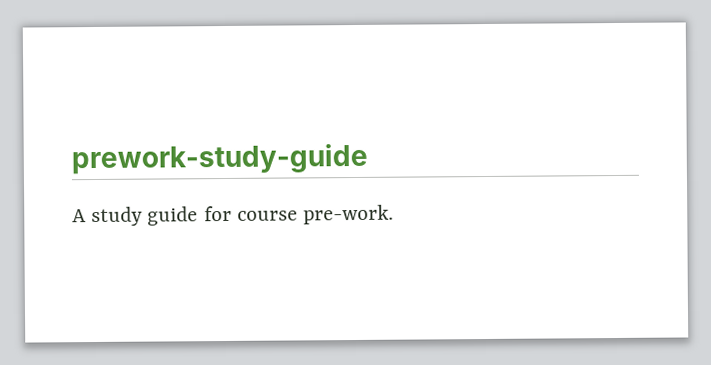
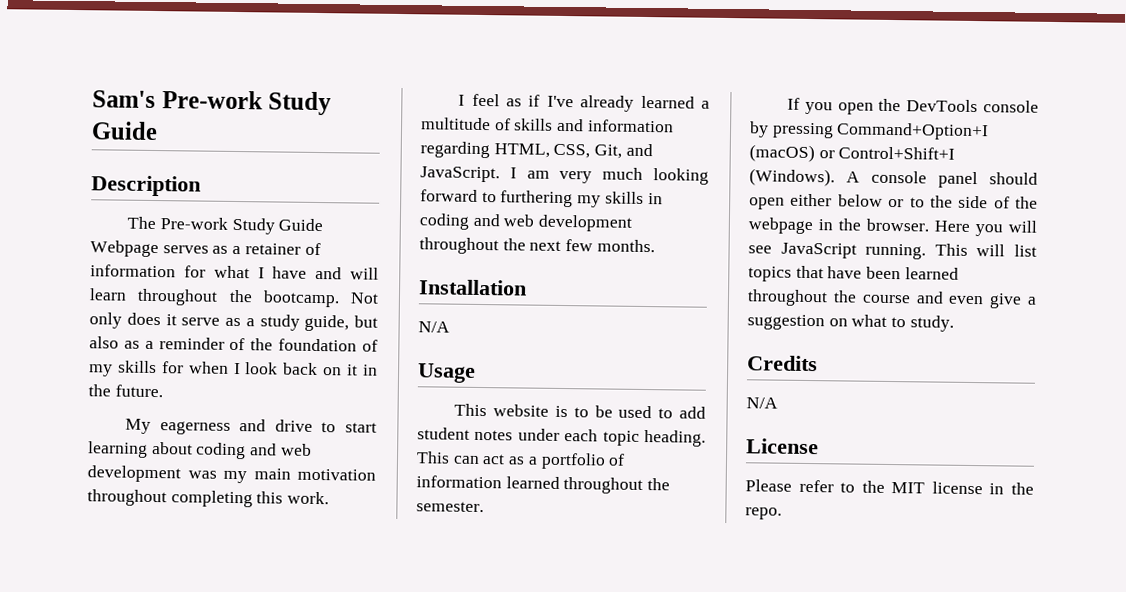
- prework-study-guide
- A study guide for course pre-work.
+ Sam's Pre-work Study Guide
+ Description
+ The Pre-work Study Guide Webpage serves as a retainer of information for what I have and will learn throughout the bootcamp. Not only does it serve as a study guide, but also as a reminder of the foundation of my skills for when I look back on it in the future.
+ My eagerness and drive to start learning about coding and web development was my main motivation throughout completing this work.
+ I feel as if I've already learned a multitude of skills and information regarding HTML, CSS, Git, and JavaScript. I am very much looking forward to furthering my skills in coding and web development throughout the next few months.
+ Installation
+ N/A
+ Usage
+ This website is to be used to add student notes under each topic heading. This can act as a portfolio of information learned throughout the semester.
+ If you open the DevTools console by pressing Command+Option+I (macOS) or Control+Shift+I (Windows). A console panel should open either below or to the side of the webpage in the browser. Here you will see JavaScript running. This will list topics that have been learned throughout the course and even give a suggestion on what to study.
+ Credits
+ N/A
+ License
+ Please refer to the MIT license in the repo.

